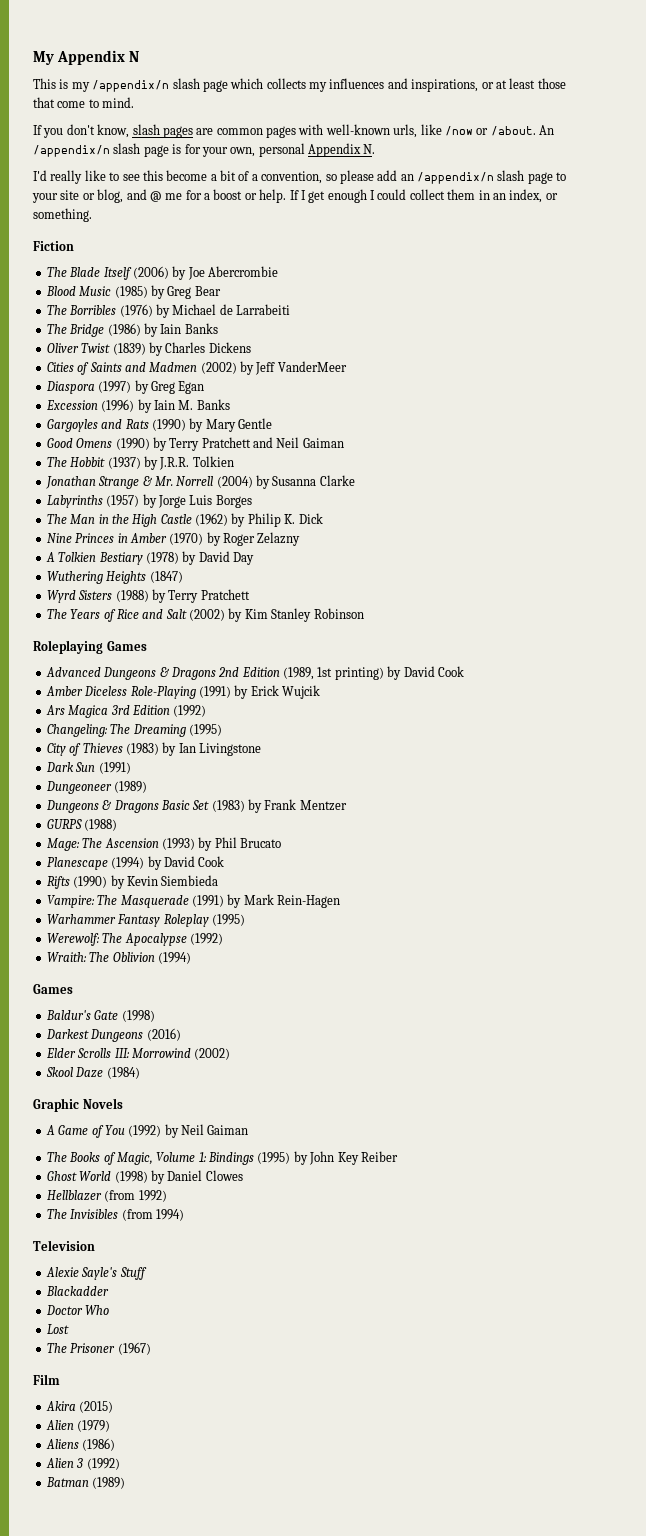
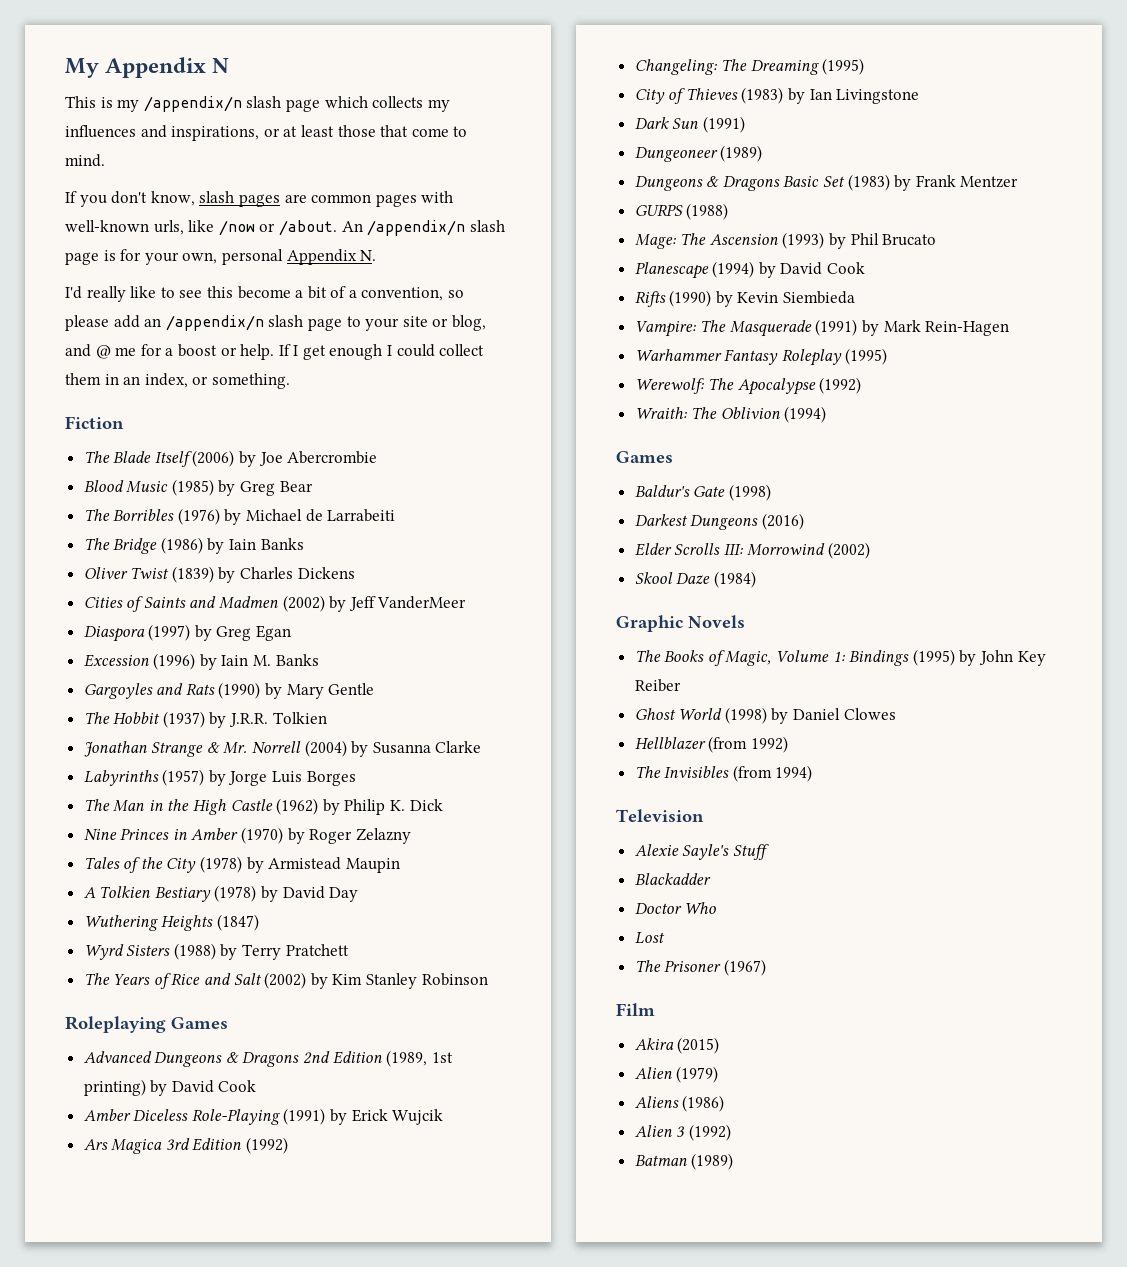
- Good Omens (1990) by Terry Pratchett and Neil Gaiman
+ Tales of the City (1978) by Armistead Maupin
- A Game of You (1992) by Neil Gaiman

